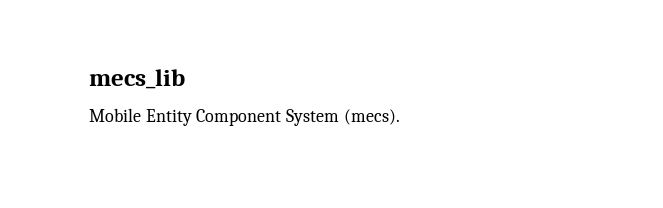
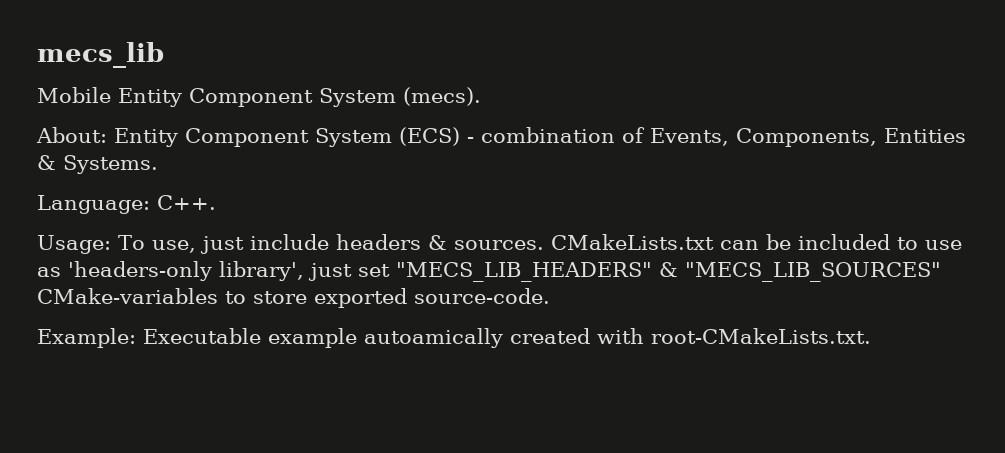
+ About: Entity Component System (ECS) - combination of Events, Components, Entities & Systems.
+ Language: C++.
+ Usage: To use, just include headers & sources. CMakeLists.txt can be included to use as 'headers-only library', just set "MECS_LIB_HEADERS" & "MECS_LIB_SOURCES" CMake-variables to store exported source-code.
+ Example: Executable example autoamically created with root-CMakeLists.txt.

